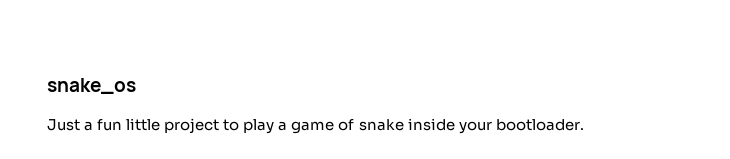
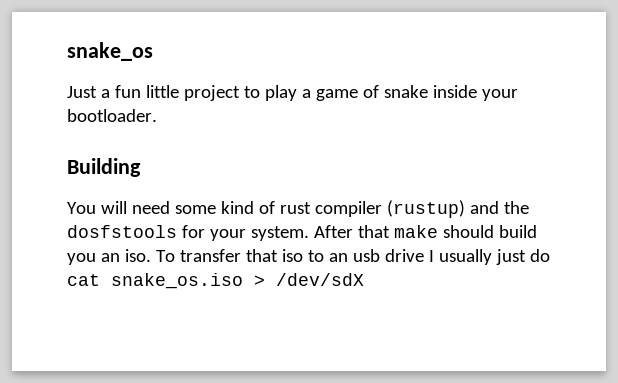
+ Building
+ You will need some kind of rust compiler (rustup) and the dosfstools for your system. After that make should build you an iso. To transfer that iso to an usb drive I usually just do cat snake_os.iso > /dev/sdX

